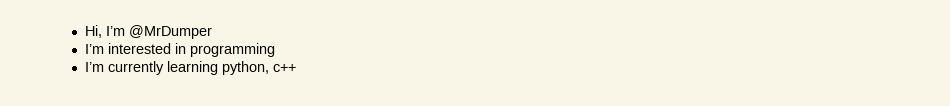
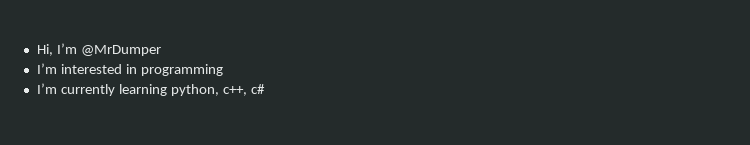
- I’m currently learning python, c++
+ I’m currently learning python, c++, c#

